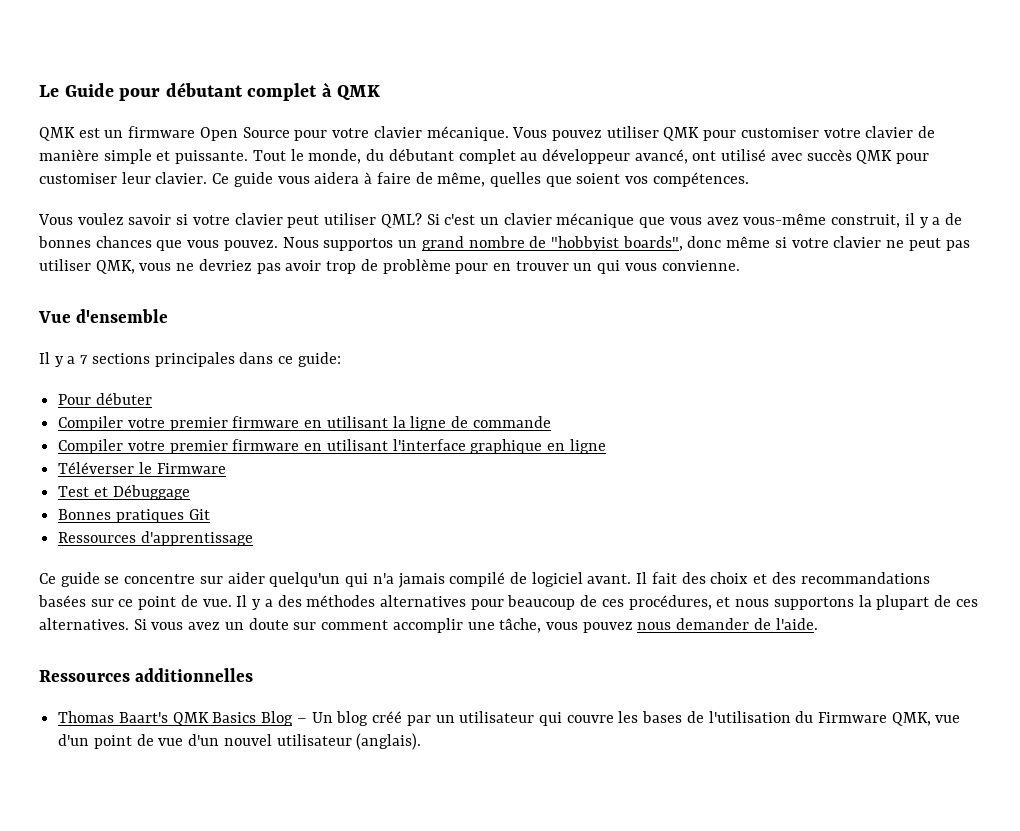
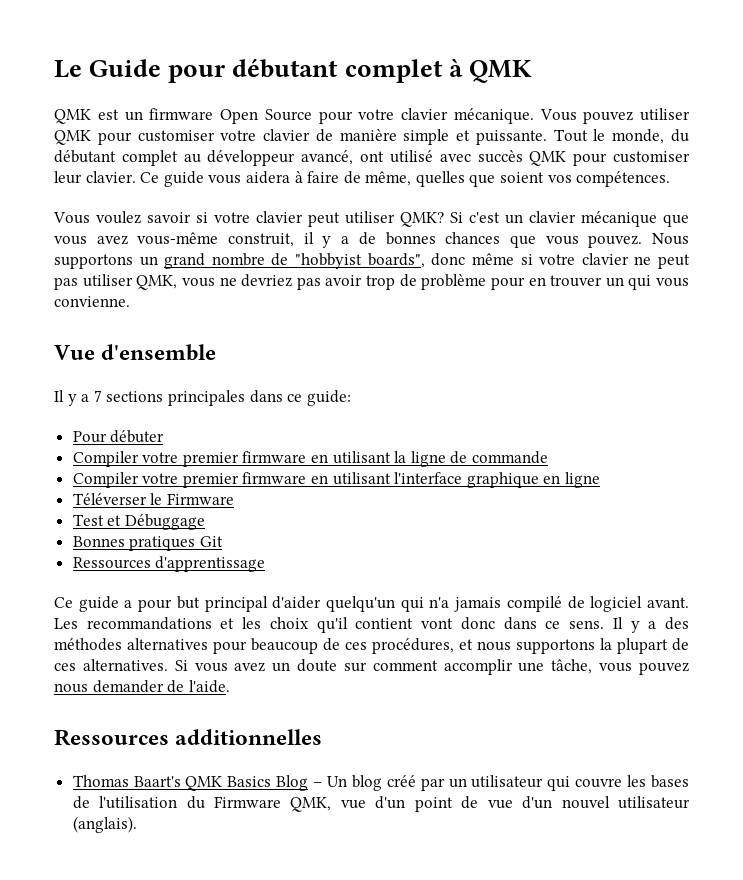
- Vous voulez savoir si votre clavier peut utiliser QML?
+ Vous voulez savoir si votre clavier peut utiliser QMK?
- Nous supportos un grand nombre de "hobbyist boards", donc même si votre clavier ne peut pas utiliser QMK, vous ne devriez pas avoir trop de problème pour en trouver un qui vous convienne.
+ Nous supportons un grand nombre de "hobbyist boards", donc même si votre clavier ne peut pas utiliser QMK, vous ne devriez pas avoir trop de problème pour en trouver un qui vous convienne.
- Ce guide se concentre sur aider quelqu'un qui n'a jamais compilé de logiciel avant.
+ Ce guide a pour but principal d'aider quelqu'un qui n'a jamais compilé de logiciel avant.
- Il fait des choix et des recommandations basées sur ce point de vue.
+ Les recommandations et les choix qu'il contient vont donc dans ce sens.

